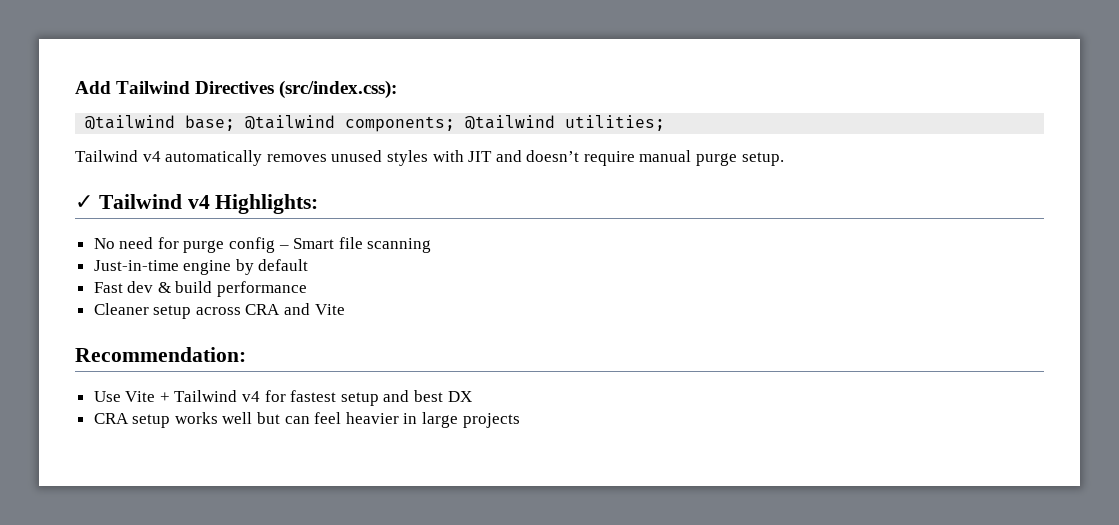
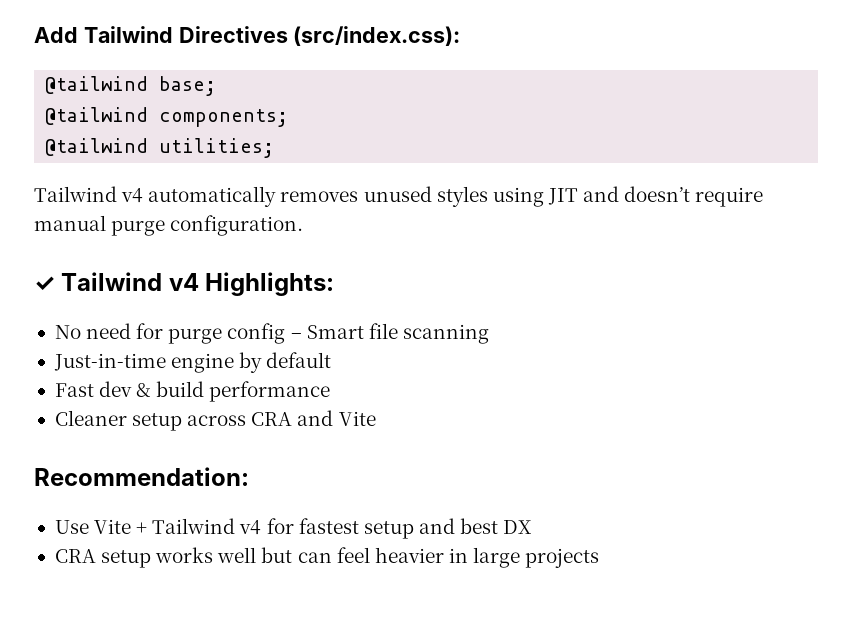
- @tailwind base; @tailwind components; @tailwind utilities;
+ @tailwind base;
+ @tailwind components;
+ @tailwind utilities;
- Tailwind v4 automatically removes unused styles with JIT and doesn’t require manual purge setup.
+ Tailwind v4 automatically removes unused styles using JIT and doesn’t require manual purge configuration.

